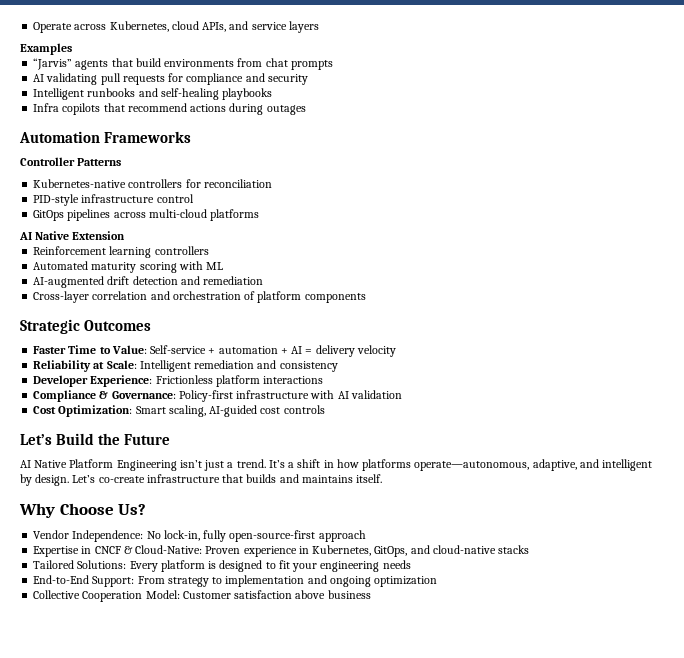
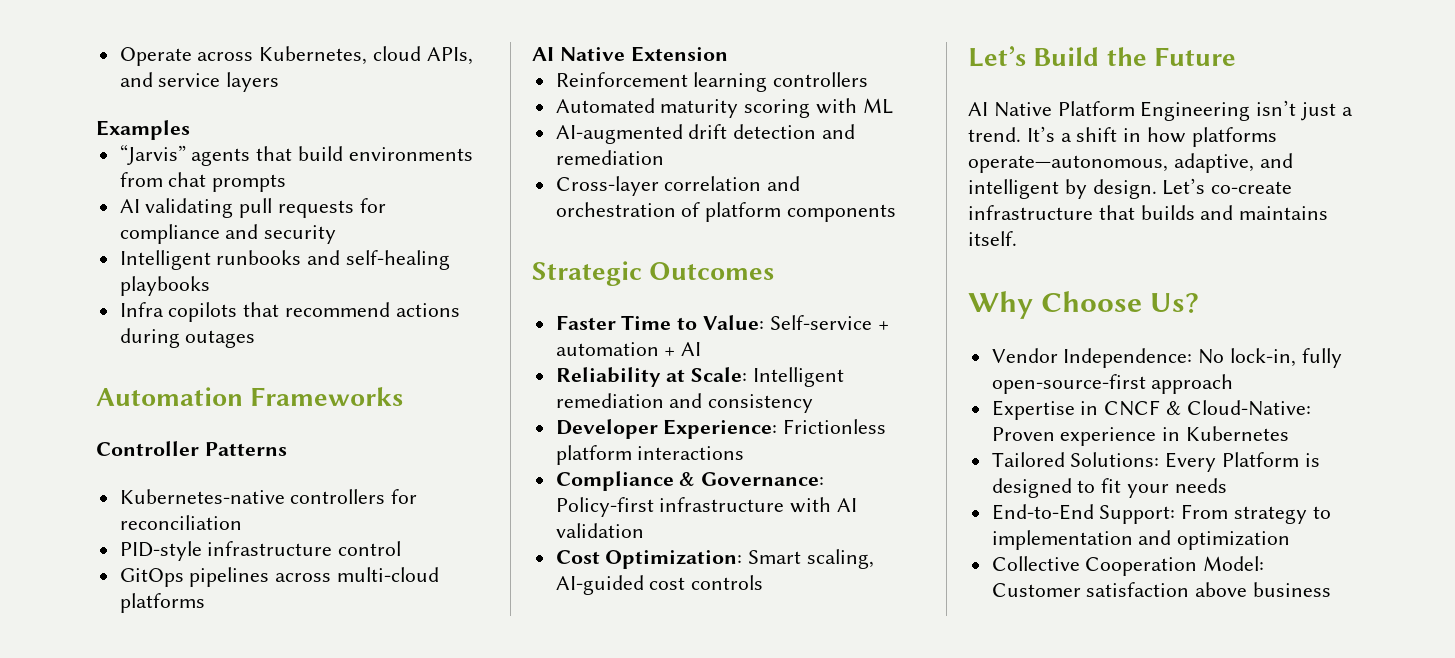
- Faster Time to Value: Self-service + automation + AI = delivery velocity
+ Faster Time to Value: Self-service + automation + AI
- Expertise in CNCF & Cloud-Native: Proven experience in Kubernetes, GitOps, and cloud-native stacks
+ Expertise in CNCF & Cloud-Native: Proven experience in Kubernetes
- Tailored Solutions: Every platform is designed to fit your engineering needs
+ Tailored Solutions: Every Platform is designed to fit your needs
- End-to-End Support: From strategy to implementation and ongoing optimization
+ End-to-End Support: From strategy to implementation and optimization

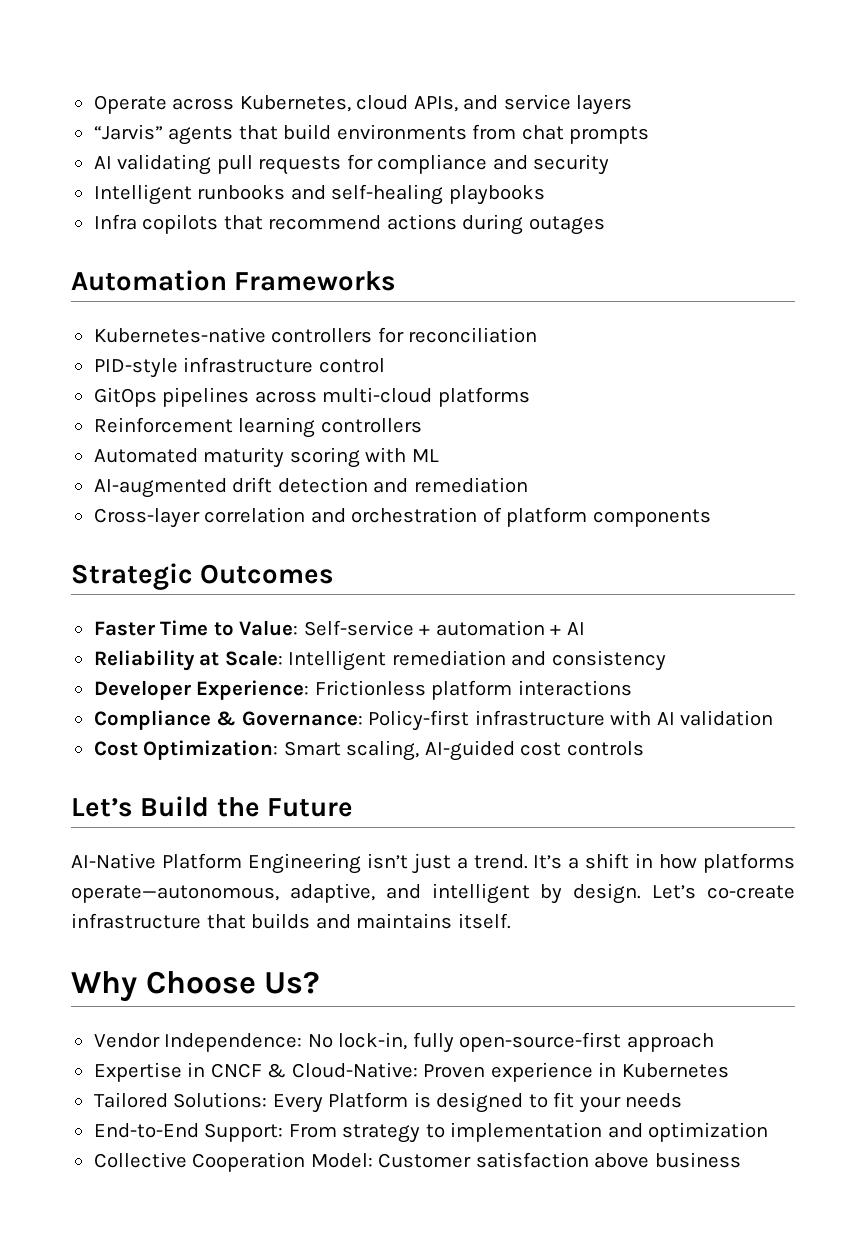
- Examples
- Controller Patterns
- AI Native Extension
- AI Native Platform Engineering isn’t just a trend.
+ AI-Native Platform Engineering isn’t just a trend.

